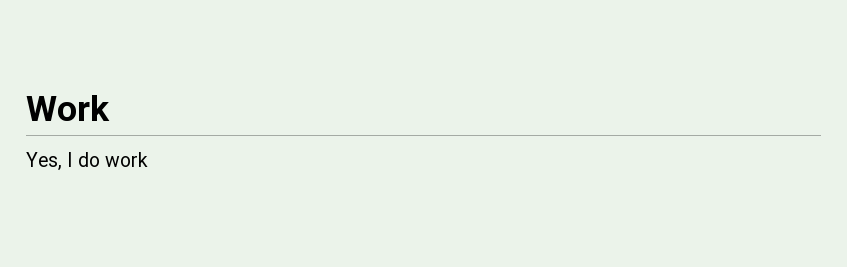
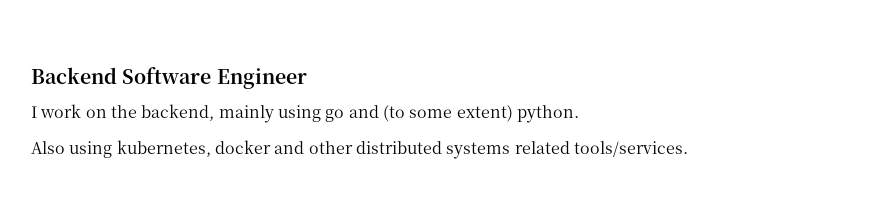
- Work
- Yes, I do work
+ Backend Software Engineer
+ I work on the backend, mainly using go and (to some extent) python.
+ Also using kubernetes, docker and other distributed systems related tools/services.

